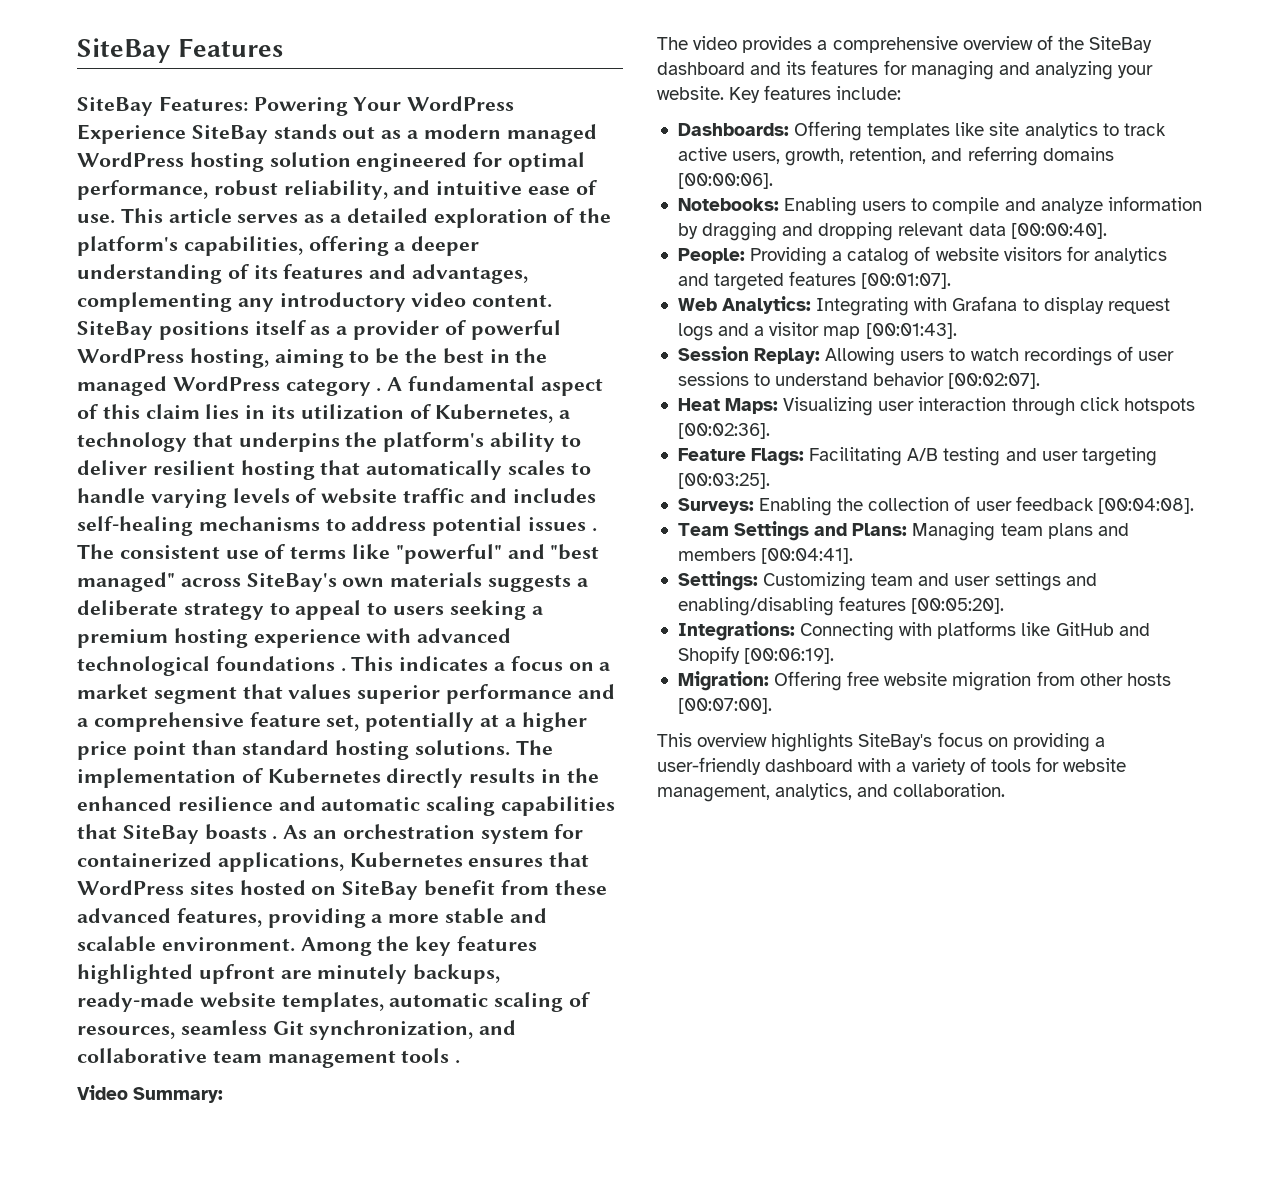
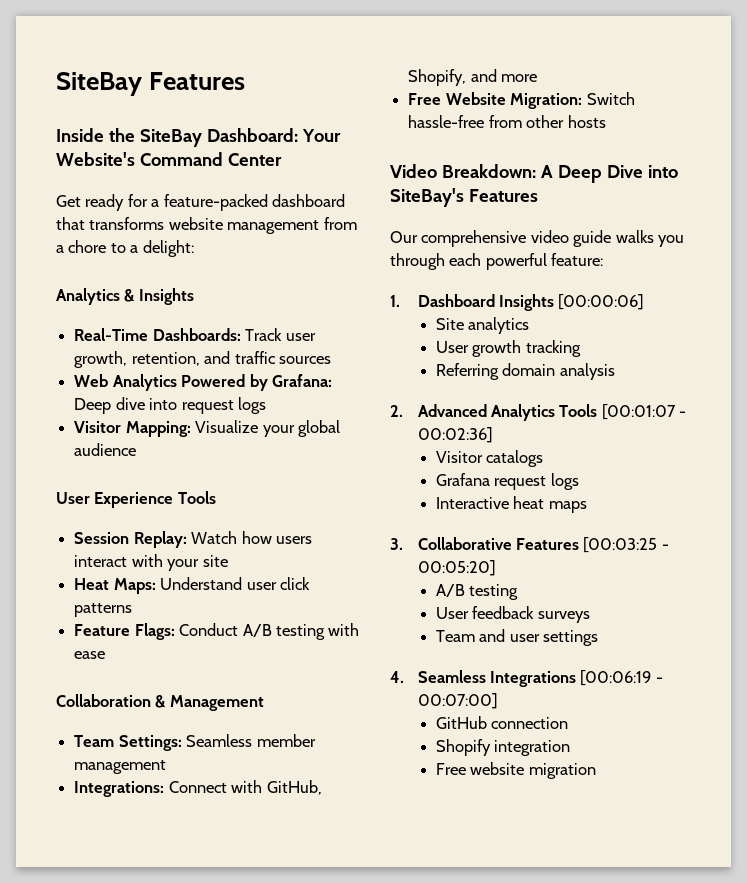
- SiteBay Features: Powering Your WordPress Experience SiteBay stands out as a modern managed WordPress hosting solution engineered for optimal performance, robust reliability, and intuitive ease of use. This article serves as a detailed exploration of the platform's capabilities, offering a deeper understanding of its features and advantages, complementing any introductory video content. SiteBay positions itself as a provider of powerful WordPress hosting, aiming to be the best in the managed WordPress category . A fundamental aspect of this claim lies in its utilization of Kubernetes, a technology that underpins the platform's ability to deliver resilient hosting that automatically scales to handle varying levels of website traffic and includes self-healing mechanisms to address potential issues . The consistent use of terms like "powerful" and "best managed" across SiteBay's own materials suggests a deliberate strategy to appeal to users seeking a premium hosting experience with advanced technological foundations . This indicates a focus on a market segment that values superior performance and a comprehensive feature set, potentially at a higher price point than standard hosting solutions. The implementation of Kubernetes directly results in the enhanced resilience and automatic scaling capabilities that SiteBay boasts . As an orchestration system for containerized applications, Kubernetes ensures that WordPress sites hosted on SiteBay benefit from these advanced features, providing a more stable and scalable environment. Among the key features highlighted upfront are minutely backups, ready-made website templates, automatic scaling of resources, seamless Git synchronization, and collaborative team management tools .
- Video Summary:
- The video provides a comprehensive overview of the SiteBay dashboard and its features for managing and analyzing your website. Key features include:
- Dashboards: Offering templates like site analytics to track active users, growth, retention, and referring domains [00:00:06].
- Notebooks: Enabling users to compile and analyze information by dragging and dropping relevant data [00:00:40].
- People: Providing a catalog of website visitors for analytics and targeted features [00:01:07].
- Web Analytics: Integrating with Grafana to display request logs and a visitor map [00:01:43].
- Session Replay: Allowing users to watch recordings of user sessions to understand behavior [00:02:07].
- Heat Maps: Visualizing user interaction through click hotspots [00:02:36].
+ Inside the SiteBay Dashboard: Your Website's Command Center
+ Get ready for a feature-packed dashboard that transforms website management from a chore to a delight:
+ Analytics & Insights
+ Real-Time Dashboards: Track user growth, retention, and traffic sources
+ Web Analytics Powered by Grafana: Deep dive into request logs
+ Visitor Mapping: Visualize your global audience
+ User Experience Tools
+ Session Replay: Watch how users interact with your site
+ Heat Maps: Understand user click patterns
- Feature Flags: Facilitating A/B testing and user targeting [00:03:25].
- Surveys: Enabling the collection of user feedback [00:04:08].
- Team Settings and Plans: Managing team plans and members [00:04:41].
- Settings: Customizing team and user settings and enabling/disabling features [00:05:20].
- Integrations: Connecting with platforms like GitHub and Shopify [00:06:19].
- Migration: Offering free website migration from other hosts [00:07:00].
- This overview highlights SiteBay's focus on providing a user-friendly dashboard with a variety of tools for website management, analytics, and collaboration.
+ Feature Flags: Conduct A/B testing with ease
+ Collaboration & Management
+ Team Settings: Seamless member management
+ Integrations: Connect with GitHub, Shopify, and more
+ Free Website Migration: Switch hassle-free from other hosts
+ Video Breakdown: A Deep Dive into SiteBay's Features
+ Our comprehensive video guide walks you through each powerful feature:
+ 1. Dashboard Insights [00:00:06]
+ Site analytics
+ User growth tracking
+ Referring domain analysis
+ 2. Advanced Analytics Tools [00:01:07 - 00:02:36]
+ Visitor catalogs
+ Grafana request logs
+ Interactive heat maps
+ 3. Collaborative Features [00:03:25 - 00:05:20]
+ A/B testing
+ User feedback surveys
+ Team and user settings
+ 4. Seamless Integrations [00:06:19 - 00:07:00]
+ GitHub connection
+ Shopify integration
+ Free website migration

